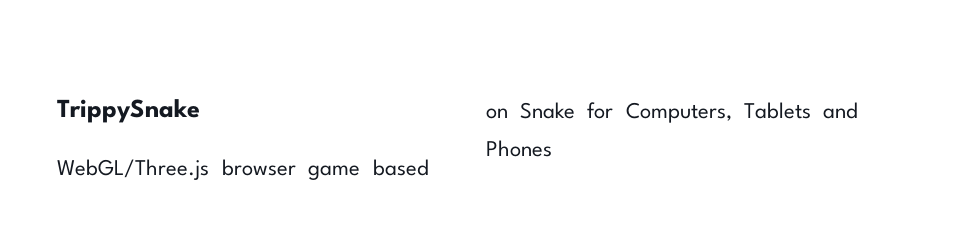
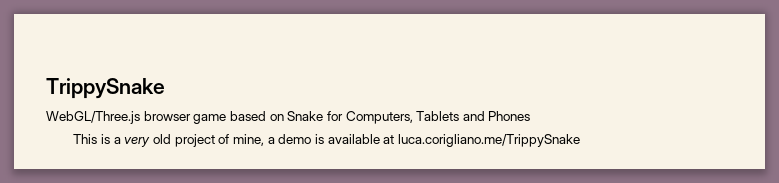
+ This is a very old project of mine, a demo is available at luca.corigliano.me/TrippySnake

